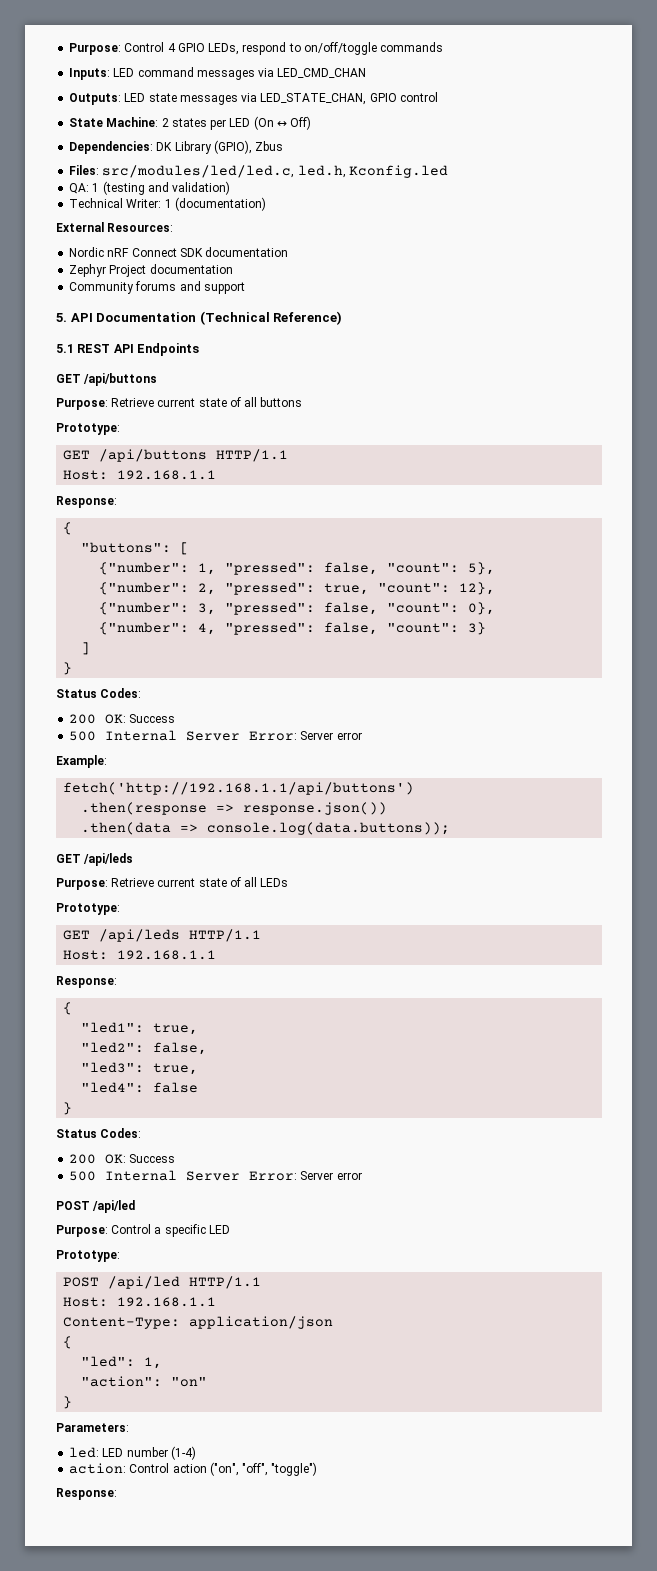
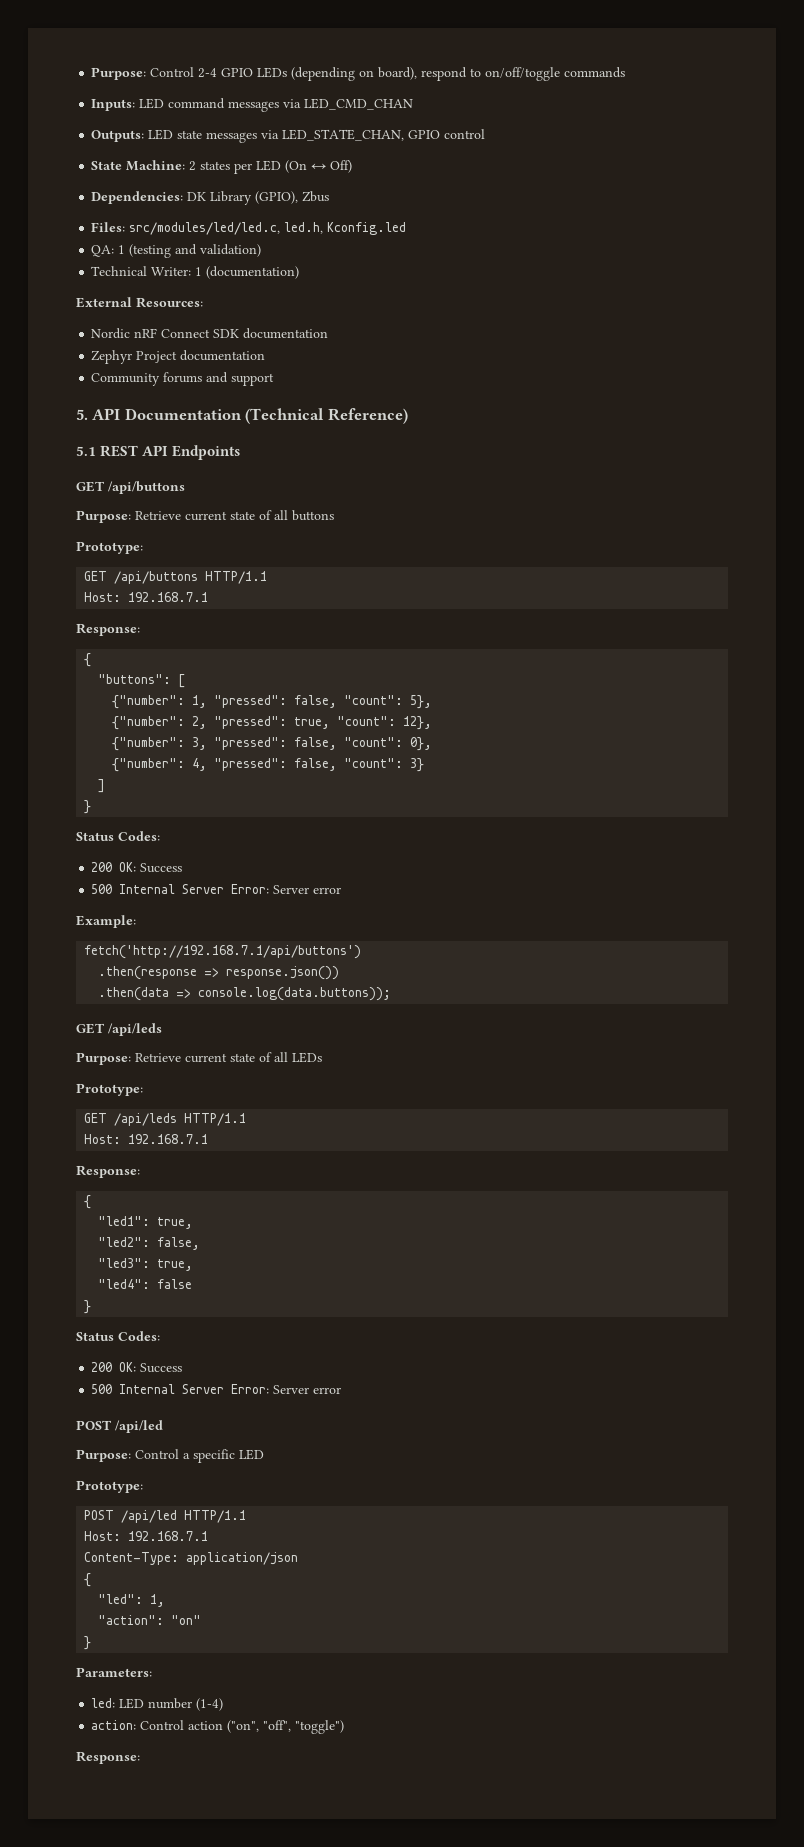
- Purpose: Control 4 GPIO LEDs, respond to on/off/toggle commands
+ Purpose: Control 2-4 GPIO LEDs (depending on board), respond to on/off/toggle commands
  GET /api/buttons HTTP/1.1
- Host: 192.168.1.1
+ Host: 192.168.7.1
- fetch('http://192.168.1.1/api/buttons')
+ fetch('http://192.168.7.1/api/buttons')
  GET /api/leds HTTP/1.1
- Host: 192.168.1.1
+ Host: 192.168.7.1
  POST /api/led HTTP/1.1
- Host: 192.168.1.1
+ Host: 192.168.7.1

